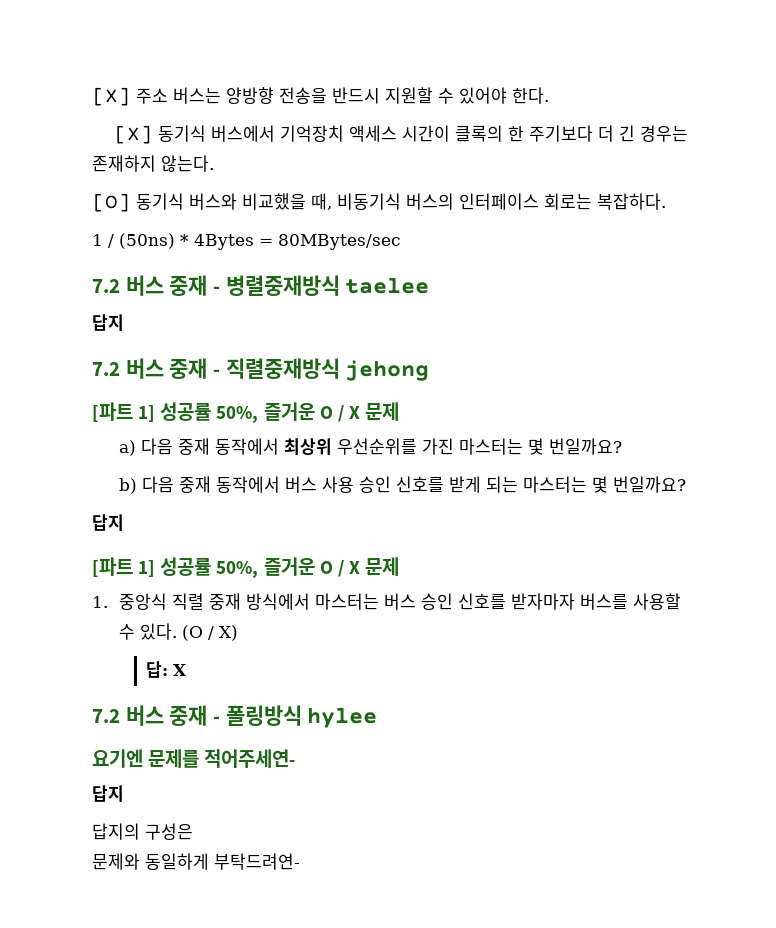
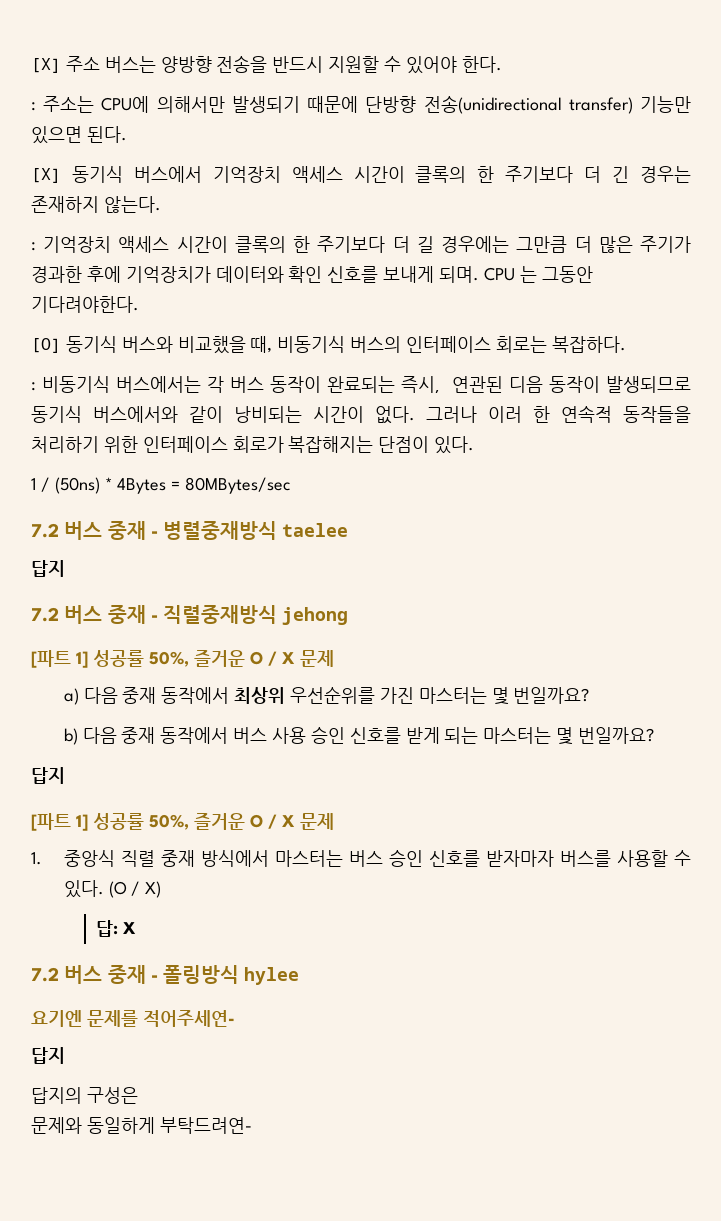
+ : 주소는 CPU에 의해서만 발생되기 때문에 단방향 전송(unidirectional transfer) 기능만 있으면 된다.
+ : 기억장치 액세스 시간이 클록의 한 주기보다 더 길 경우에는 그만큼 더 많은 주기가 경과한 후에 기억장치가 데이터와 확인 신호를 보내게 되며. CPU 는 그동안 기다려야한다.
+ : 비동기식 버스에서는 각 버스 동작이 완료되는 즉시，연관된 디음 동작이 발생되므로 동기식 버스에서와 같이 낭비되는 시간이 없다. 그러나 이러 한 연속적 동작들을 처리하기 위한 인터페이스 회로가 복잡해지는 단점이 있다.

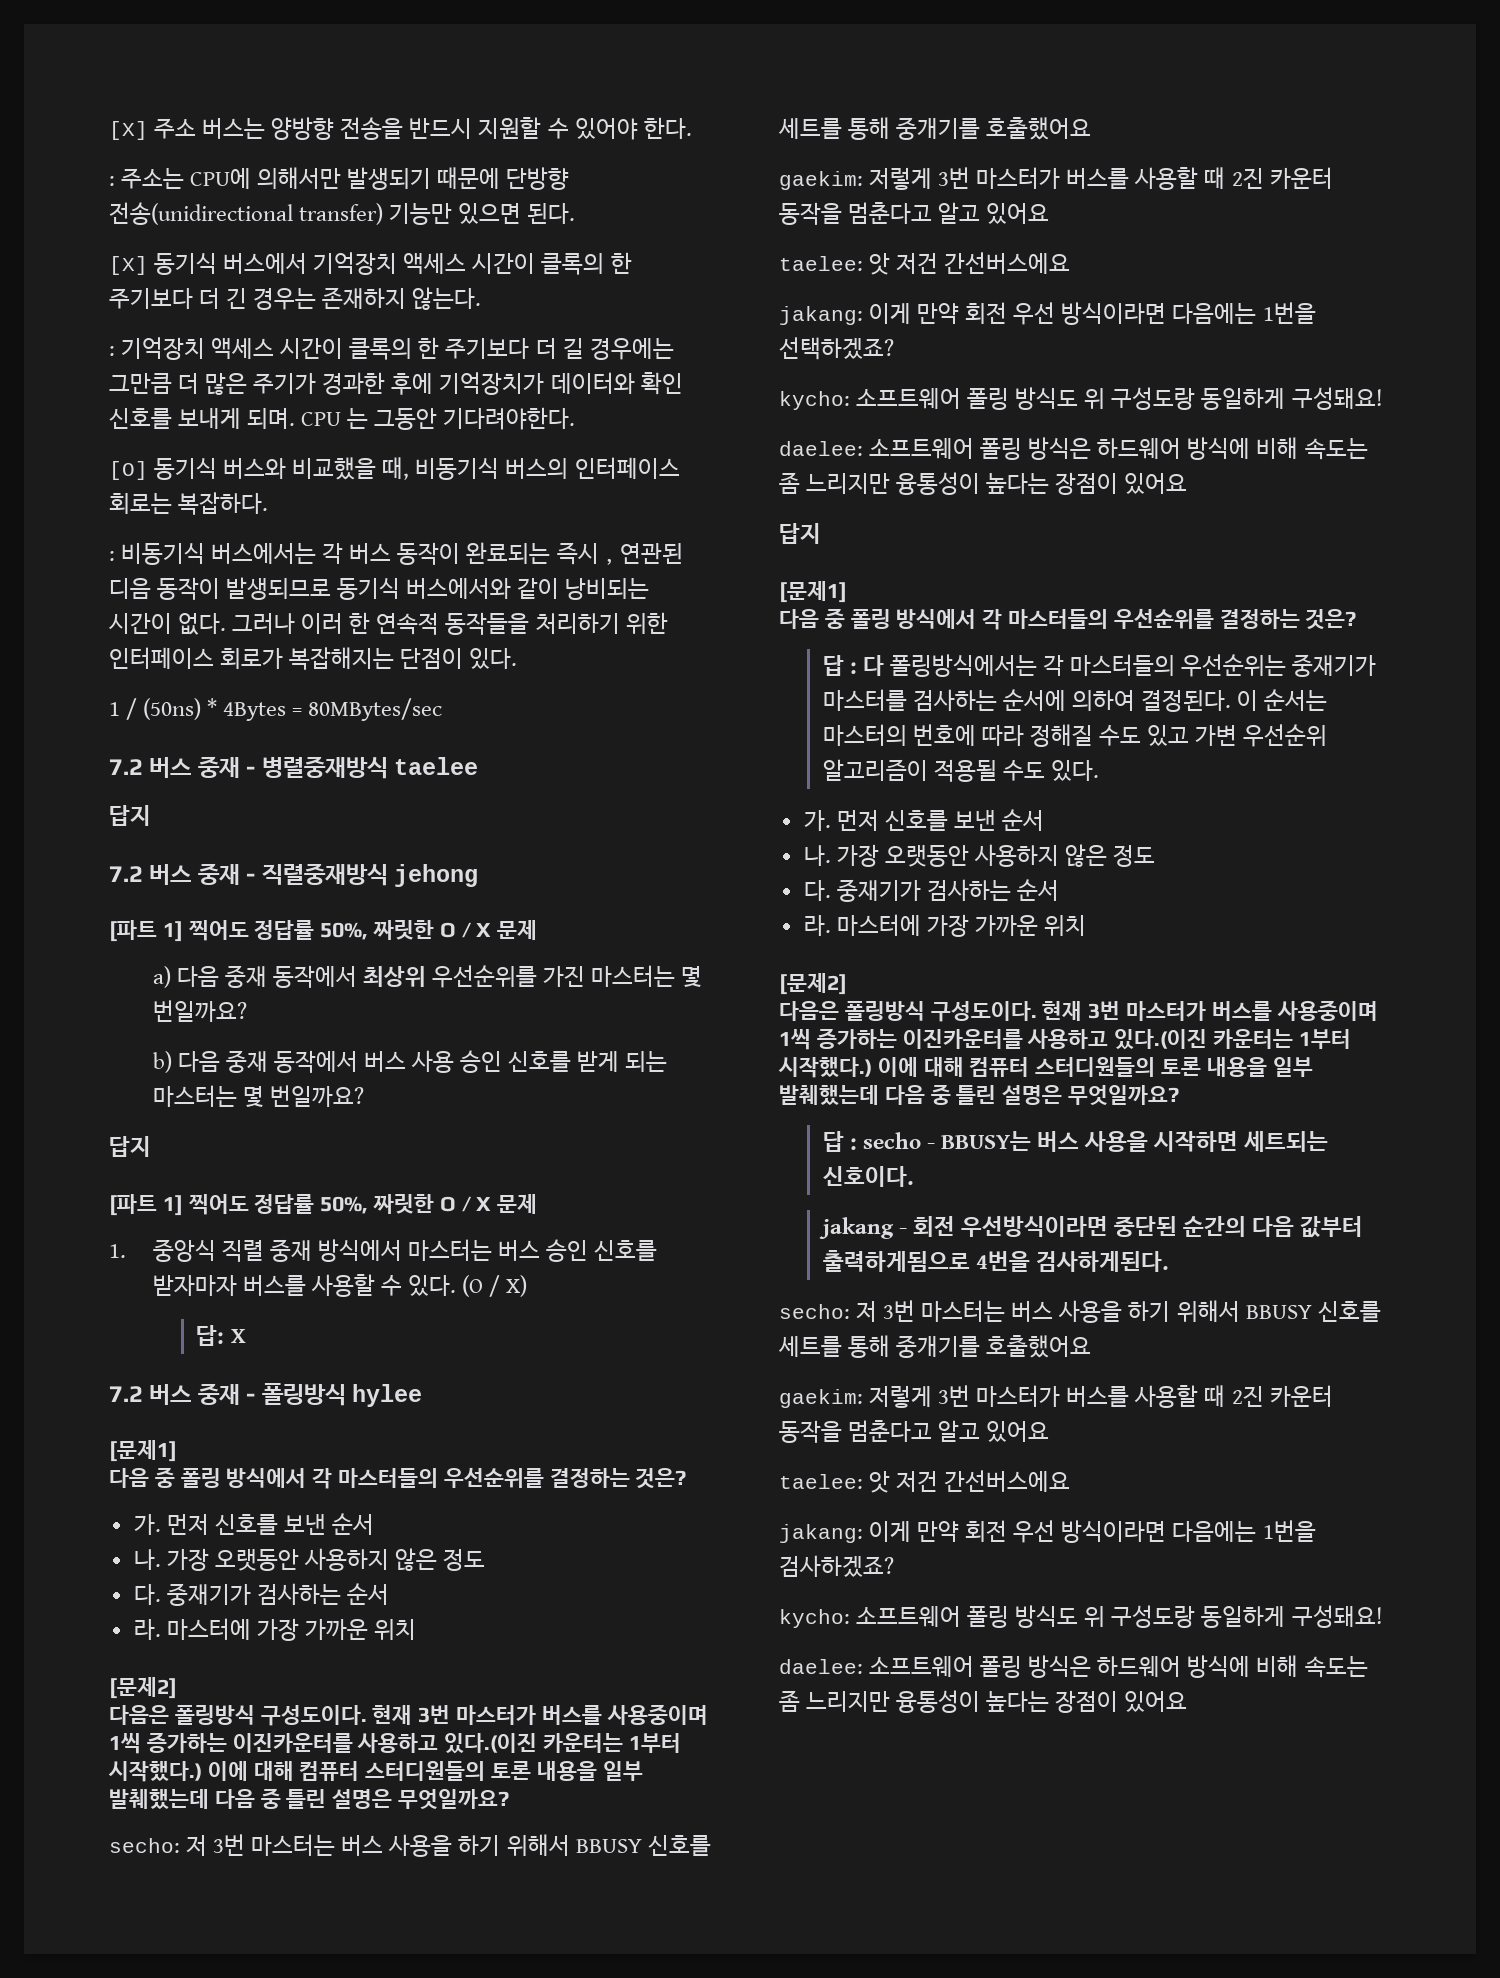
  7.2 버스 중재 - 직렬중재방식 jehong
- [파트 1] 성공률 50%, 즐거운 O / X 문제
+ [파트 1] 찍어도 정답률 50%, 짜릿한 O / X 문제
  b) 다음 중재 동작에서 버스 사용 승인 신호를 받게 되는 마스터는 몇 번일까요?
  답지
- [파트 1] 성공률 50%, 즐거운 O / X 문제
+ [파트 1] 찍어도 정답률 50%, 짜릿한 O / X 문제
  7.2 버스 중재 - 폴링방식 hylee
- 요기엔 문제를 적어주세연-
+ [문제1]
+ 다음 중 폴링 방식에서 각 마스터들의 우선순위를 결정하는 것은?
+ 가. 먼저 신호를 보낸 순서
+ 나. 가장 오랫동안 사용하지 않은 정도
+ 다. 중재기가 검사하는 순서
+ 라. 마스터에 가장 가까운 위치
+ [문제2]
+ 다음은 폴링방식 구성도이다. 현재 3번 마스터가 버스를 사용중이며 1씩 증가하는 이진카운터를 사용하고 있다.(이진 카운터는 1부터 시작했다.) 이에 대해 컴퓨터 스터디원들의 토론 내용을 일부 발췌했는데 다음 중 틀린 설명은 무엇일까요?
+ secho: 저 3번 마스터는 버스 사용을 하기 위해서 BBUSY 신호를 세트를 통해 중개기를 호출했어요
+ gaekim: 저렇게 3번 마스터가 버스를 사용할 때 2진 카운터 동작을 멈춘다고 알고 있어요
+ taelee: 앗 저건 간선버스에요
+ jakang: 이게 만약 회전 우선 방식이라면 다음에는 1번을 선택하겠죠?
+ kycho: 소프트웨어 폴링 방식도 위 구성도랑 동일하게 구성돼요!
+ daelee: 소프트웨어 폴링 방식은 하드웨어 방식에 비해 속도는 좀 느리지만 융통성이 높다는 장점이 있어요
  답지
- 답지의 구성은
- 문제와 동일하게 부탁드려연-
+ [문제1]
+ 다음 중 폴링 방식에서 각 마스터들의 우선순위를 결정하는 것은?
+ 답 : 다 폴링방식에서는 각 마스터들의 우선순위는 중재기가 마스터를 검사하는 순서에 의하여 결정된다. 이 순서는 마스터의 번호에 따라 정해질 수도 있고 가변 우선순위 알고리즘이 적용될 수도 있다.
+ 가. 먼저 신호를 보낸 순서
+ 나. 가장 오랫동안 사용하지 않은 정도
+ 다. 중재기가 검사하는 순서
+ 라. 마스터에 가장 가까운 위치
+ [문제2]
+ 다음은 폴링방식 구성도이다. 현재 3번 마스터가 버스를 사용중이며 1씩 증가하는 이진카운터를 사용하고 있다.(이진 카운터는 1부터 시작했다.) 이에 대해 컴퓨터 스터디원들의 토론 내용을 일부 발췌했는데 다음 중 틀린 설명은 무엇일까요?
+ 답 : secho - BBUSY는 버스 사용을 시작하면 세트되는 신호이다.
+ jakang - 회전 우선방식이라면 중단된 순간의 다음 값부터 출력하게됨으로 4번을 검사하게된다.
+ secho: 저 3번 마스터는 버스 사용을 하기 위해서 BBUSY 신호를 세트를 통해 중개기를 호출했어요
+ gaekim: 저렇게 3번 마스터가 버스를 사용할 때 2진 카운터 동작을 멈춘다고 알고 있어요
+ taelee: 앗 저건 간선버스에요
+ jakang: 이게 만약 회전 우선 방식이라면 다음에는 1번을 검사하겠죠?
+ kycho: 소프트웨어 폴링 방식도 위 구성도랑 동일하게 구성돼요!
+ daelee: 소프트웨어 폴링 방식은 하드웨어 방식에 비해 속도는 좀 느리지만 융통성이 높다는 장점이 있어요

